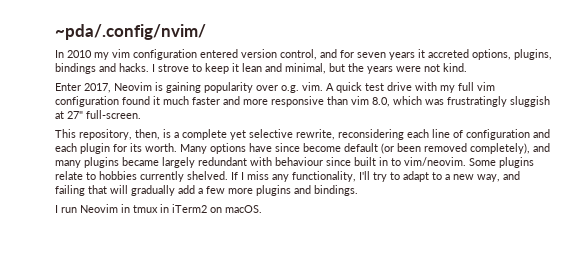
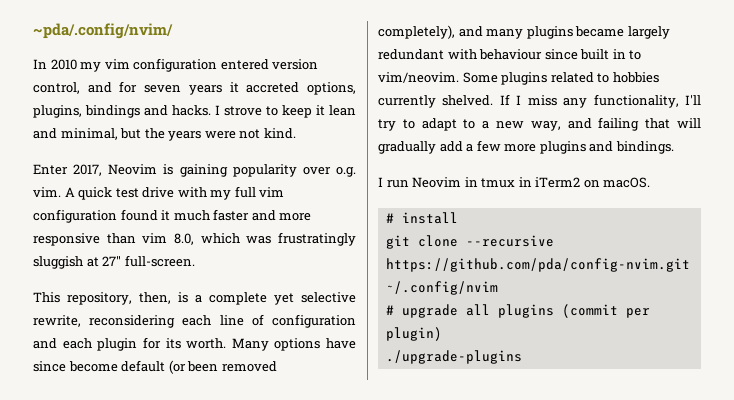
- Some plugins relate to hobbies currently shelved.
+ Some plugins related to hobbies currently shelved.
+ # install
+ git clone --recursive https://github.com/pda/config-nvim.git ~/.config/nvim
+ # upgrade all plugins (commit per plugin)
+ ./upgrade-plugins

